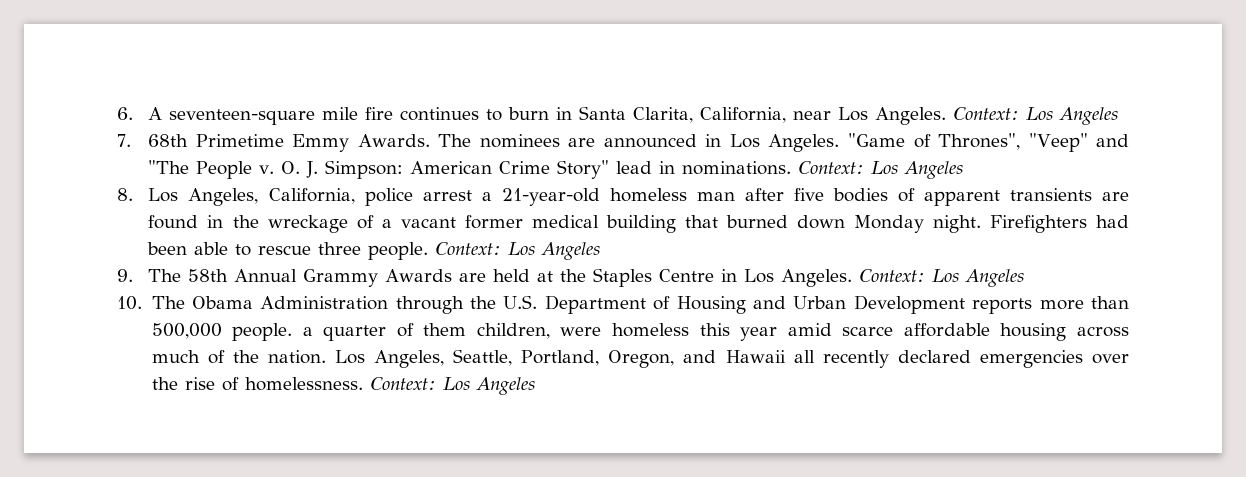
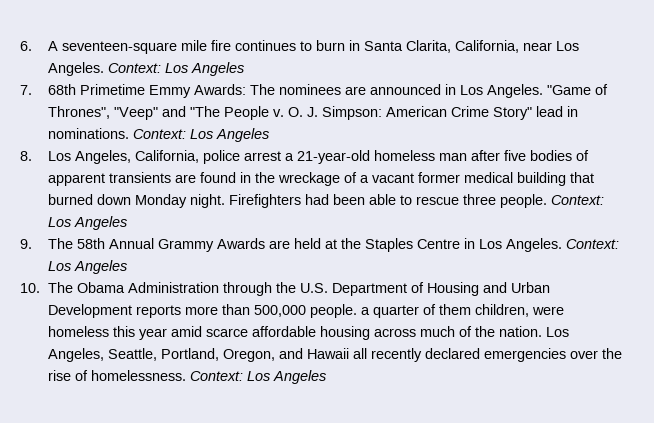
- 7. 68th Primetime Emmy Awards. The nominees are announced in Los Angeles.
+ 7. 68th Primetime Emmy Awards: The nominees are announced in Los Angeles.

